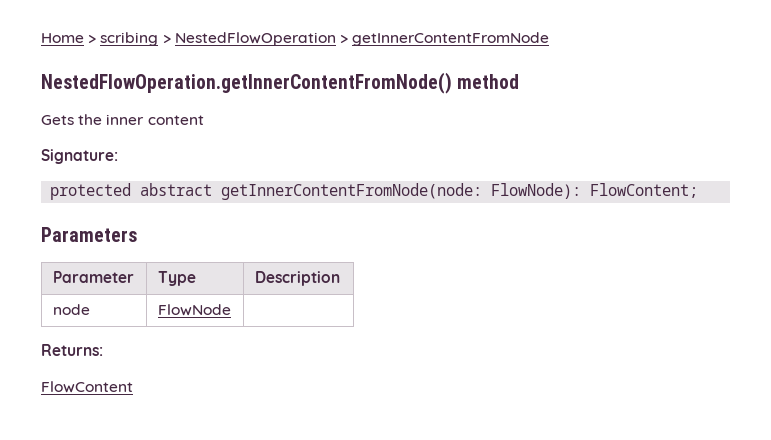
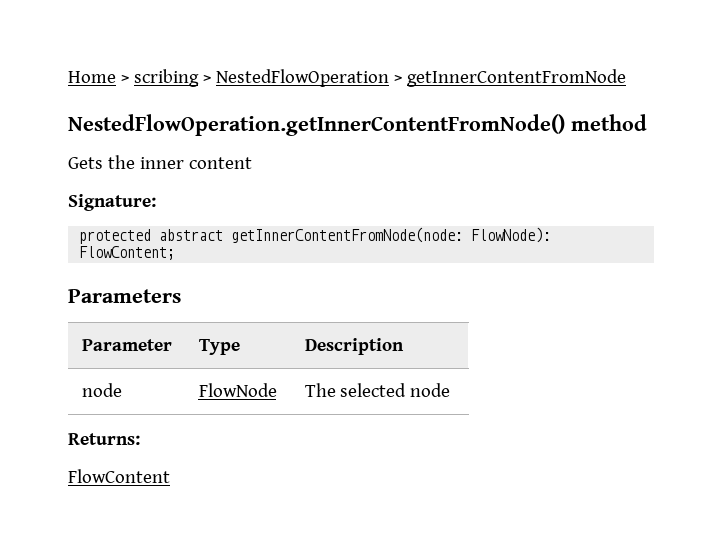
- node | FlowNode |
+ node | FlowNode | The selected node

